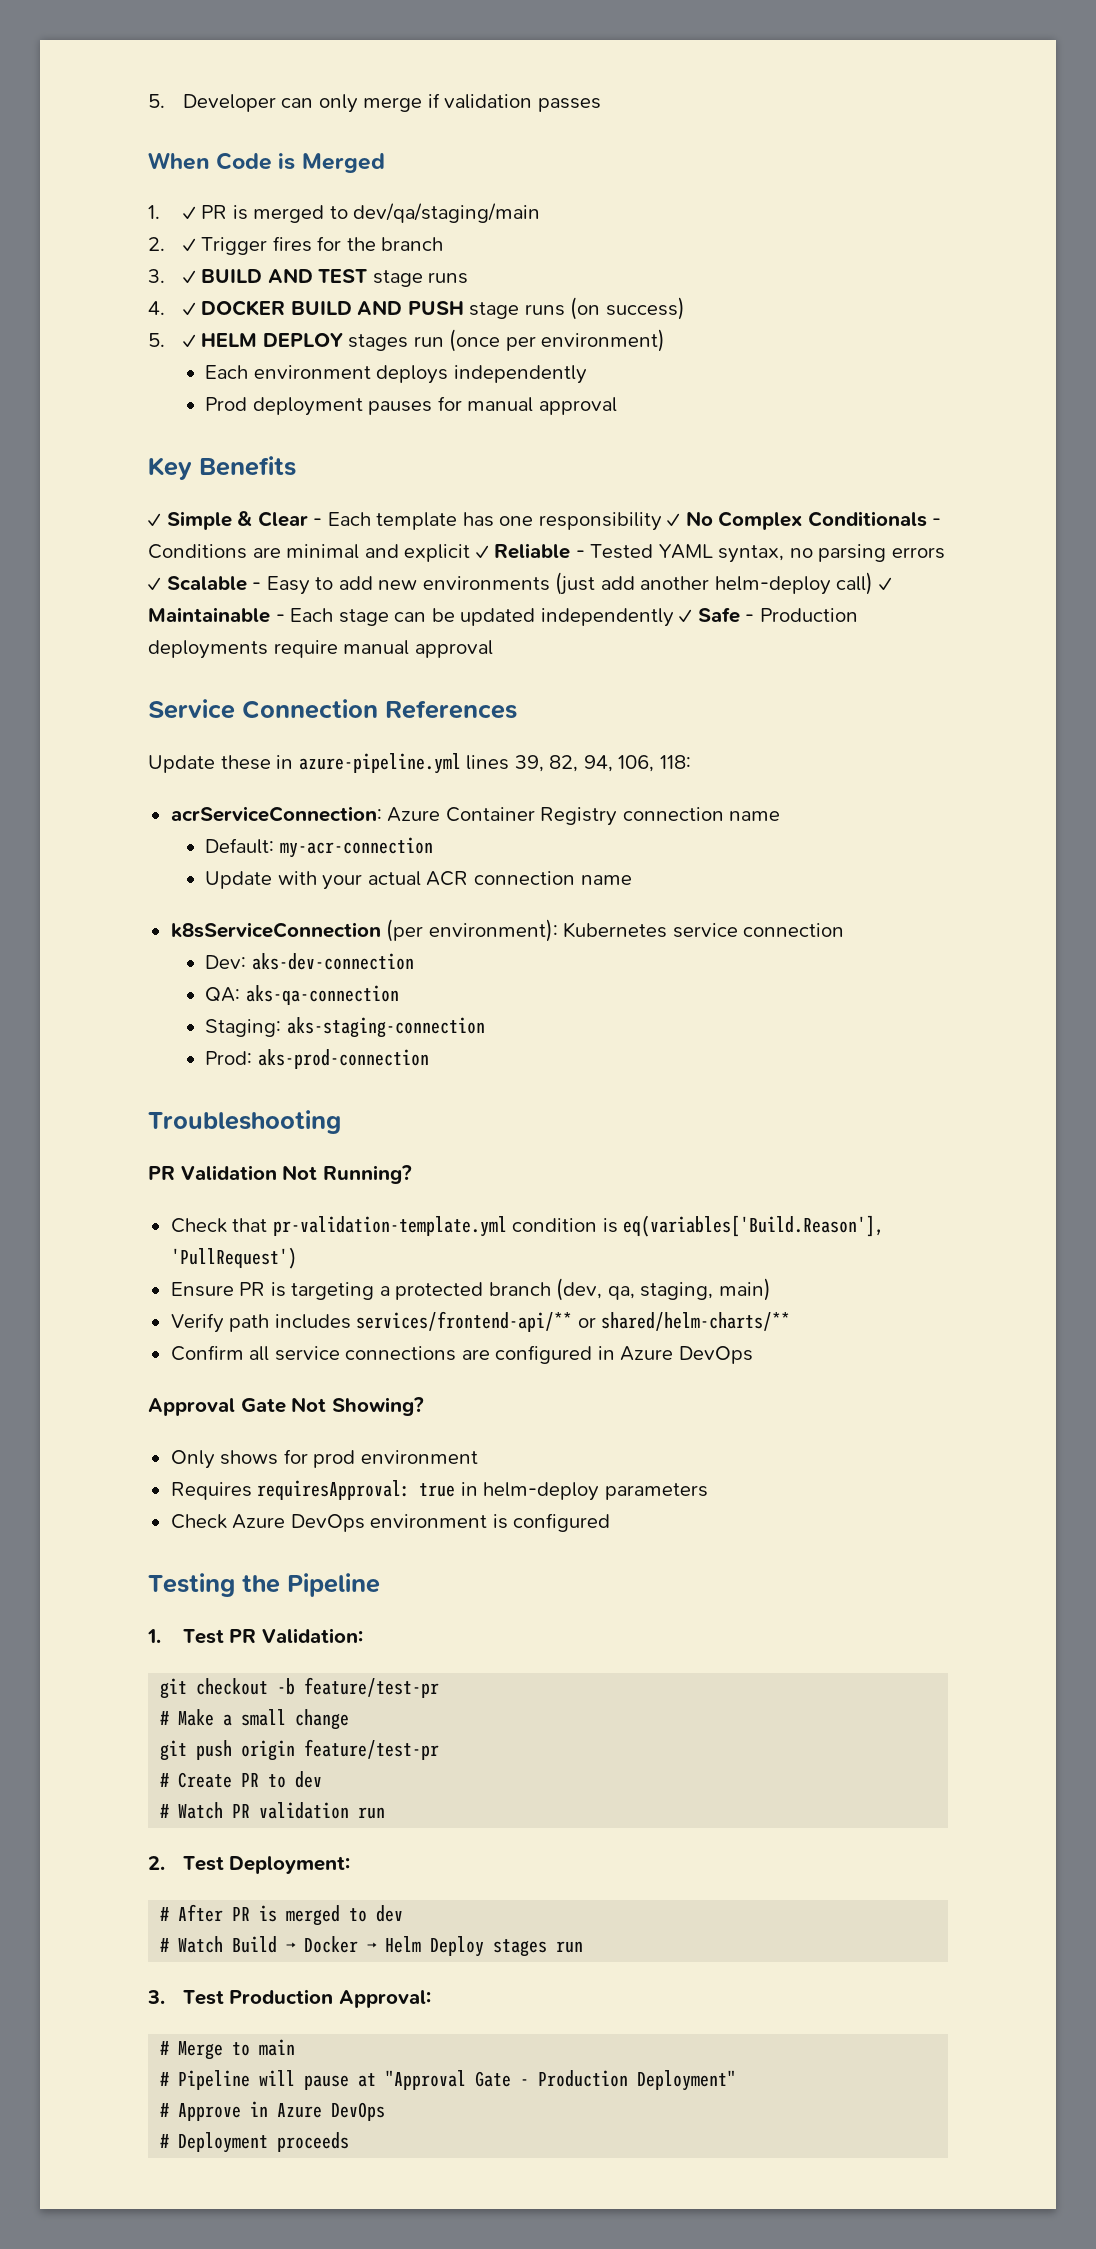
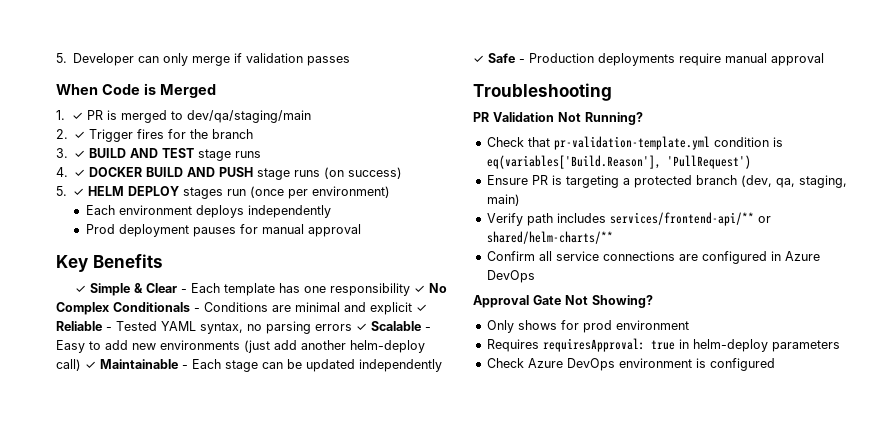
- Service Connection References
- Update these in azure-pipeline.yml lines 39, 82, 94, 106, 118:
- acrServiceConnection: Azure Container Registry connection name
- Default: my-acr-connection
- Update with your actual ACR connection name
- k8sServiceConnection (per environment): Kubernetes service connection
- Dev: aks-dev-connection
- QA: aks-qa-connection
- Staging: aks-staging-connection
- Prod: aks-prod-connection
- Testing the Pipeline
- 1. Test PR Validation:
- git checkout -b feature/test-pr
- # Make a small change
- git push origin feature/test-pr
- # Create PR to dev
- # Watch PR validation run
- 2. Test Deployment:
- # After PR is merged to dev
- # Watch Build → Docker → Helm Deploy stages run
- 3. Test Production Approval:
- # Merge to main
- # Pipeline will pause at "Approval Gate - Production Deployment"
- # Approve in Azure DevOps
- # Deployment proceeds

